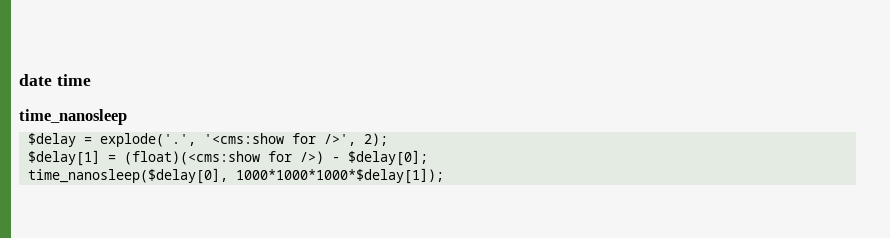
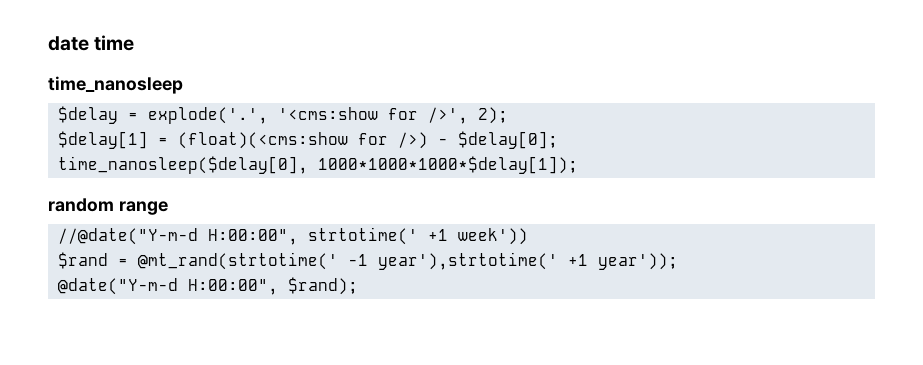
+ random range
+ //@date("Y-m-d H:00:00", strtotime(' +1 week'))
+ $rand = @mt_rand(strtotime(' -1 year'),strtotime(' +1 year'));
+ @date("Y-m-d H:00:00", $rand);

